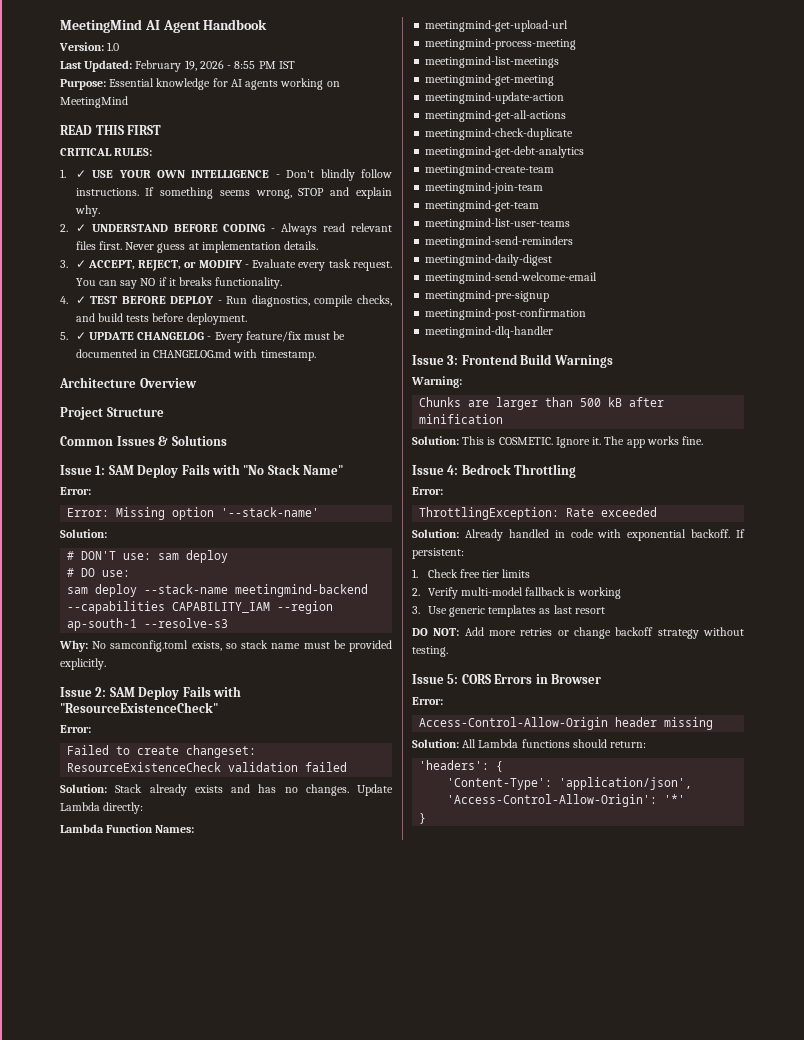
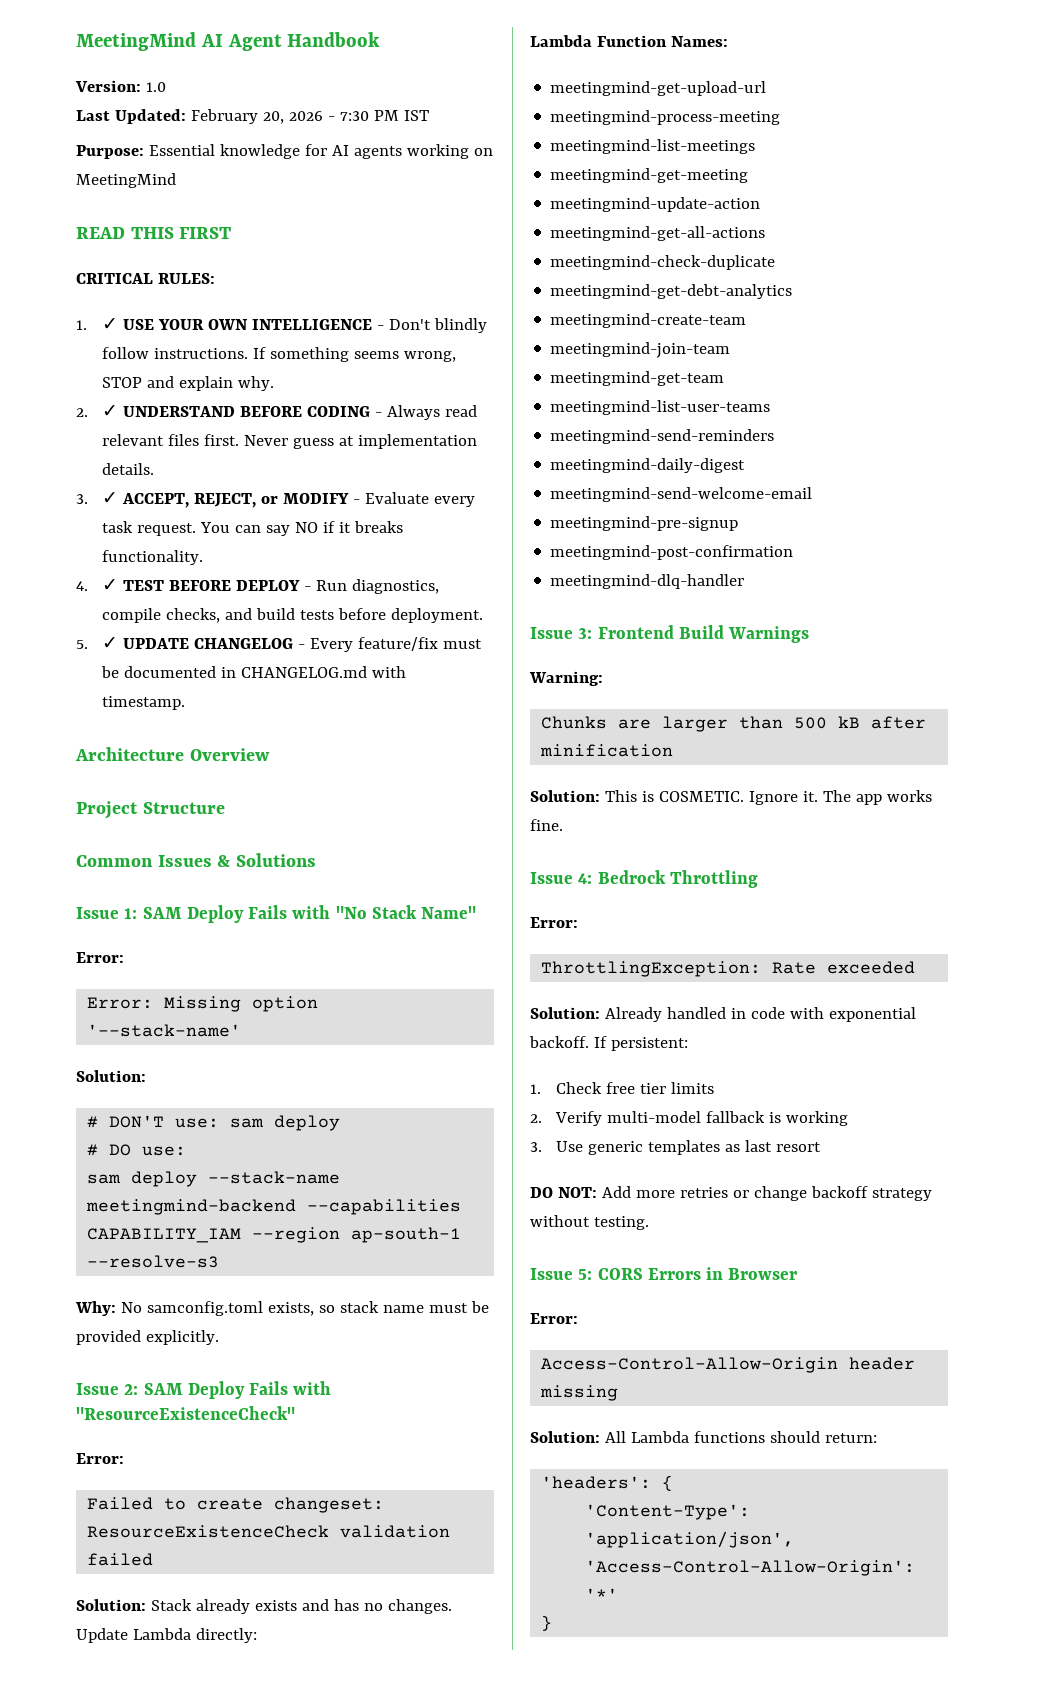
- Last Updated: February 19, 2026 - 8:55 PM IST
+ Last Updated: February 20, 2026 - 7:30 PM IST

